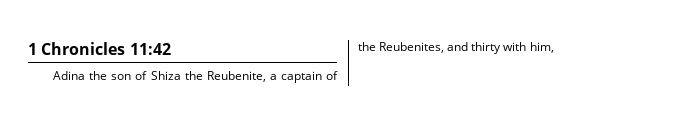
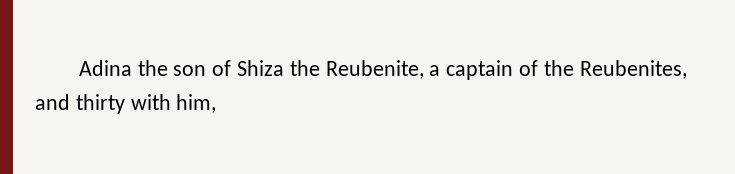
- 1 Chronicles 11:42

